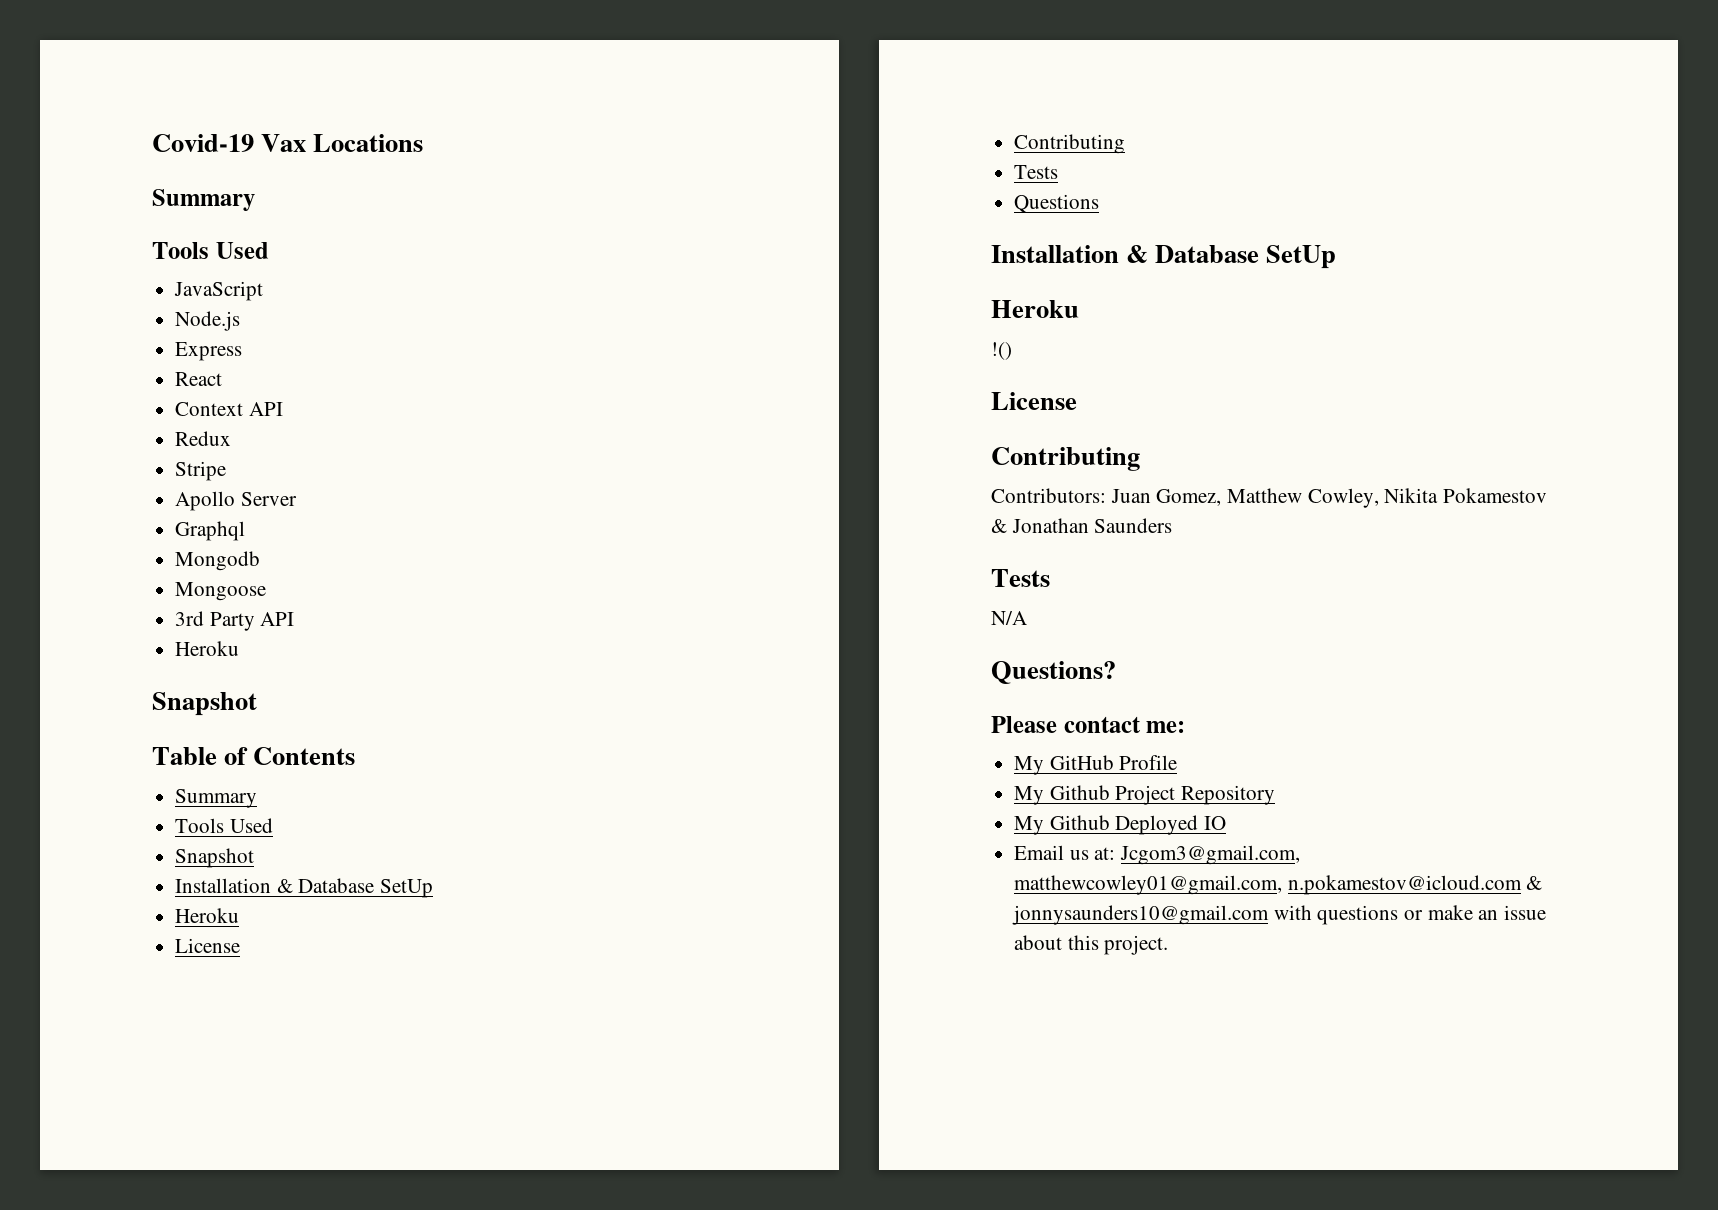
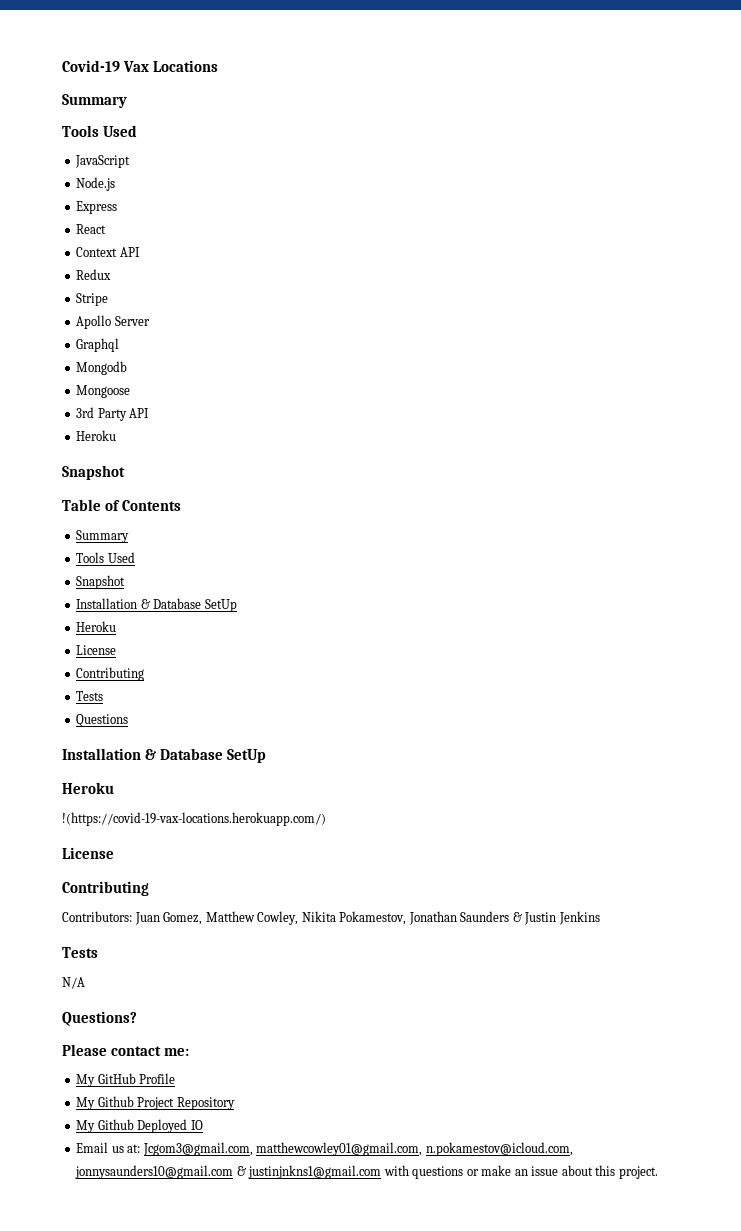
- !()
+ !(https://covid-19-vax-locations.herokuapp.com/)
- Contributors: Juan Gomez, Matthew Cowley, Nikita Pokamestov & Jonathan Saunders
+ Contributors: Juan Gomez, Matthew Cowley, Nikita Pokamestov, Jonathan Saunders & Justin Jenkins
- Email us at: Jcgom3@gmail.com, matthewcowley01@gmail.com, n.pokamestov@icloud.com & jonnysaunders10@gmail.com with questions or make an issue about this project.
+ Email us at: Jcgom3@gmail.com, matthewcowley01@gmail.com, n.pokamestov@icloud.com, jonnysaunders10@gmail.com & justinjnkns1@gmail.com with questions or make an issue about this project.

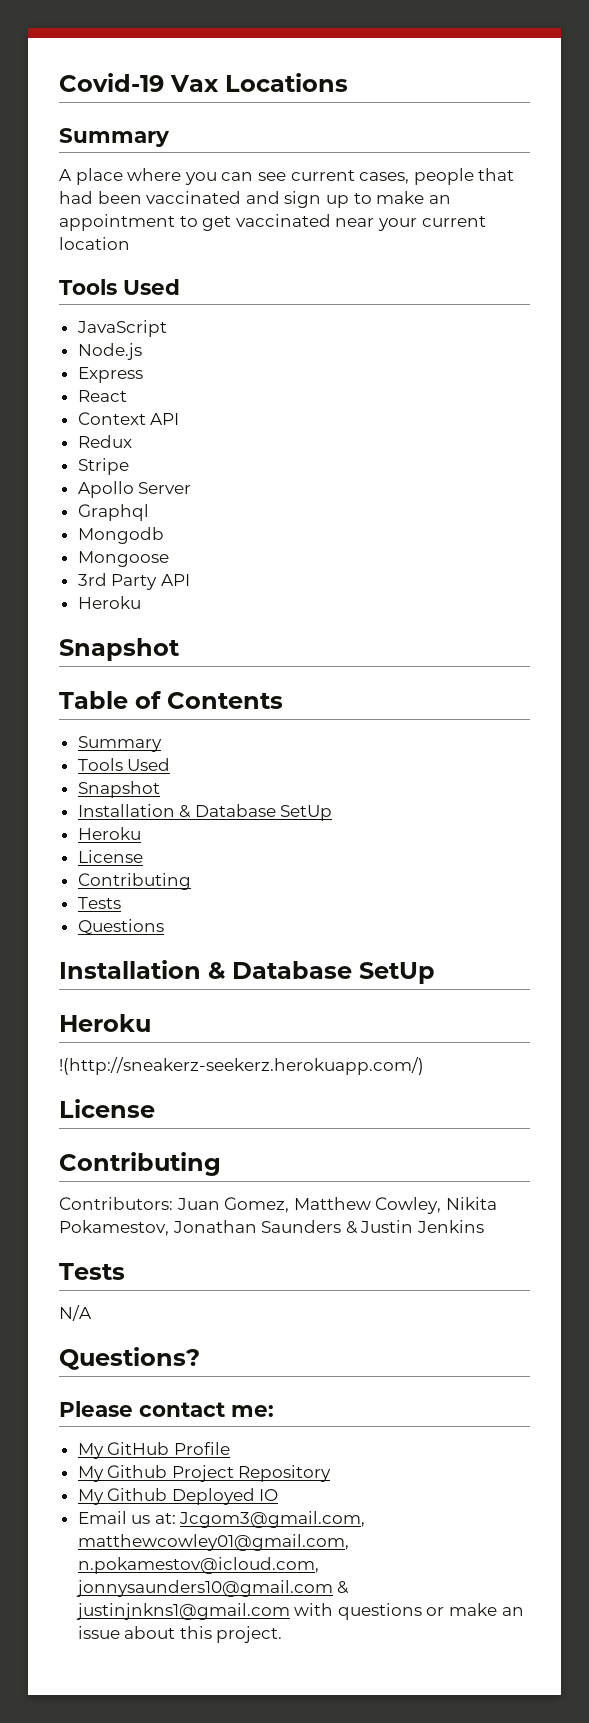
+ A place where you can see current cases, people that had been vaccinated and sign up to make an appointment to get vaccinated near your current location
- !(https://covid-19-vax-locations.herokuapp.com/)
+ !(http://sneakerz-seekerz.herokuapp.com/)

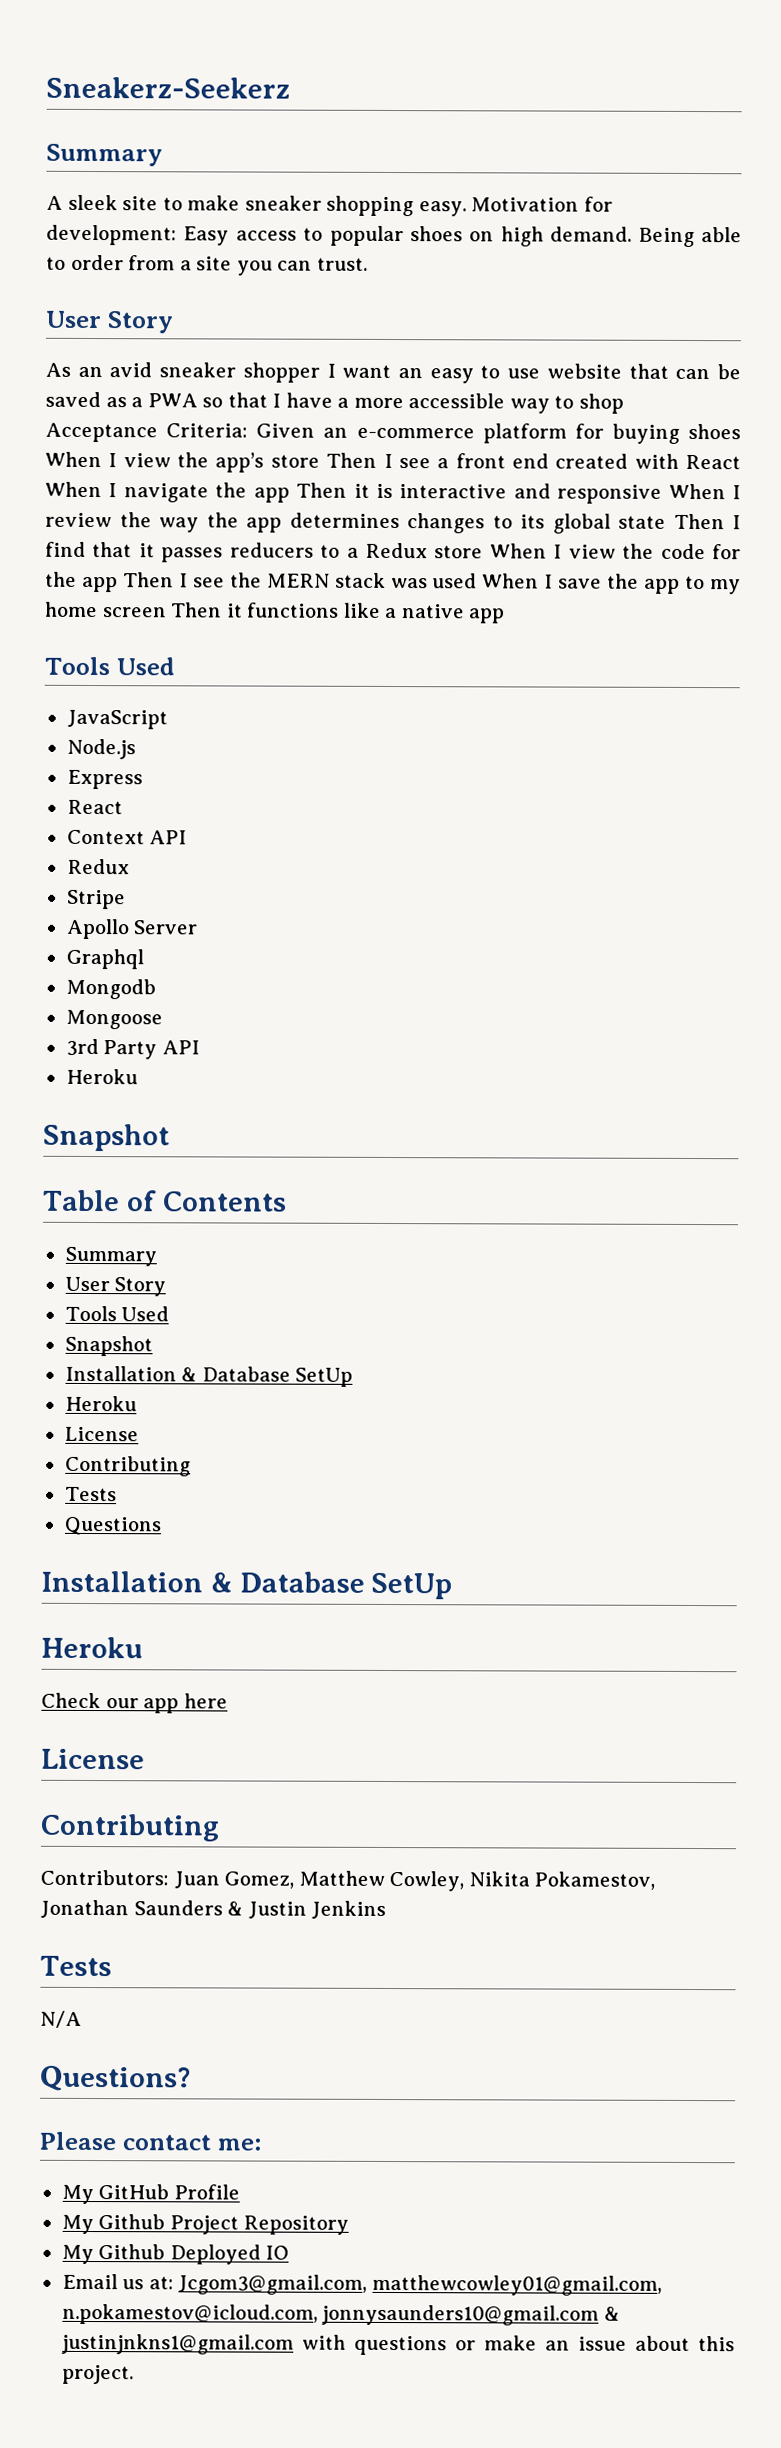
- Covid-19 Vax Locations
+ Sneakerz-Seekerz
- A place where you can see current cases, people that had been vaccinated and sign up to make an appointment to get vaccinated near your current location
+ A sleek site to make sneaker shopping easy. Motivation for development: Easy access to popular shoes on high demand. Being able to order from a site you can trust.
+ User Story
+ As an avid sneaker shopper I want an easy to use website that can be saved as a PWA so that I have a more accessible way to shop Acceptance Criteria: Given an e-commerce platform for buying shoes When I view the app’s store Then I see a front end created with React When I navigate the app Then it is interactive and responsive When I review the way the app determines changes to its global state Then I find that it passes reducers to a Redux store When I view the code for the app Then I see the MERN stack was used When I save the app to my home screen Then it functions like a native app
  Table of Contents
  Summary
+ User Story
- !(http://sneakerz-seekerz.herokuapp.com/)
+ Check our app here

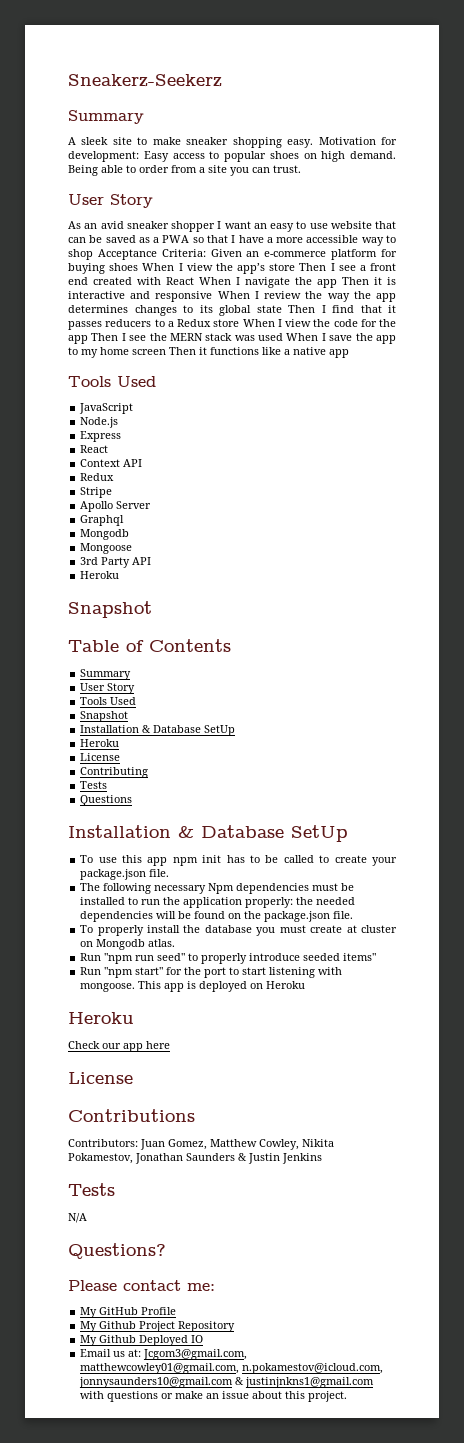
+ To use this app npm init has to be called to create your package.json file.
+ The following necessary Npm dependencies must be installed to run the application properly: the needed dependencies will be found on the package.json file.
+ To properly install the database you must create at cluster on Mongodb atlas.
+ Run "npm run seed" to properly introduce seeded items"
+ Run "npm start" for the port to start listening with mongoose. This app is deployed on Heroku
  Check our app here
  License
- Contributing
+ Contributions

